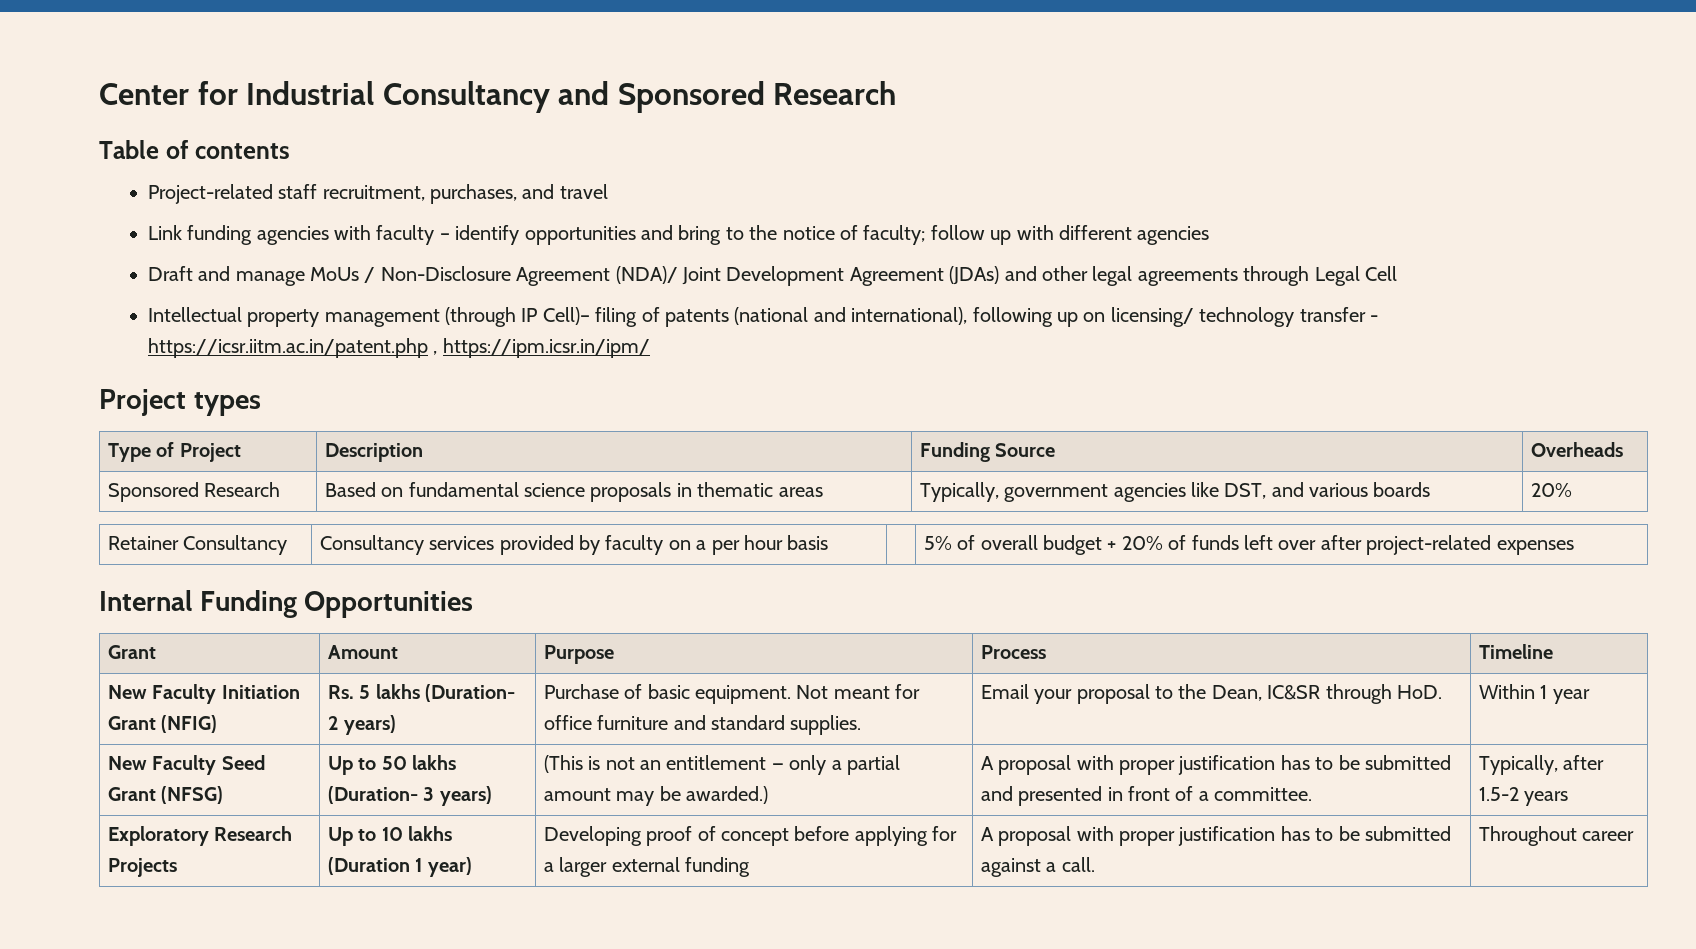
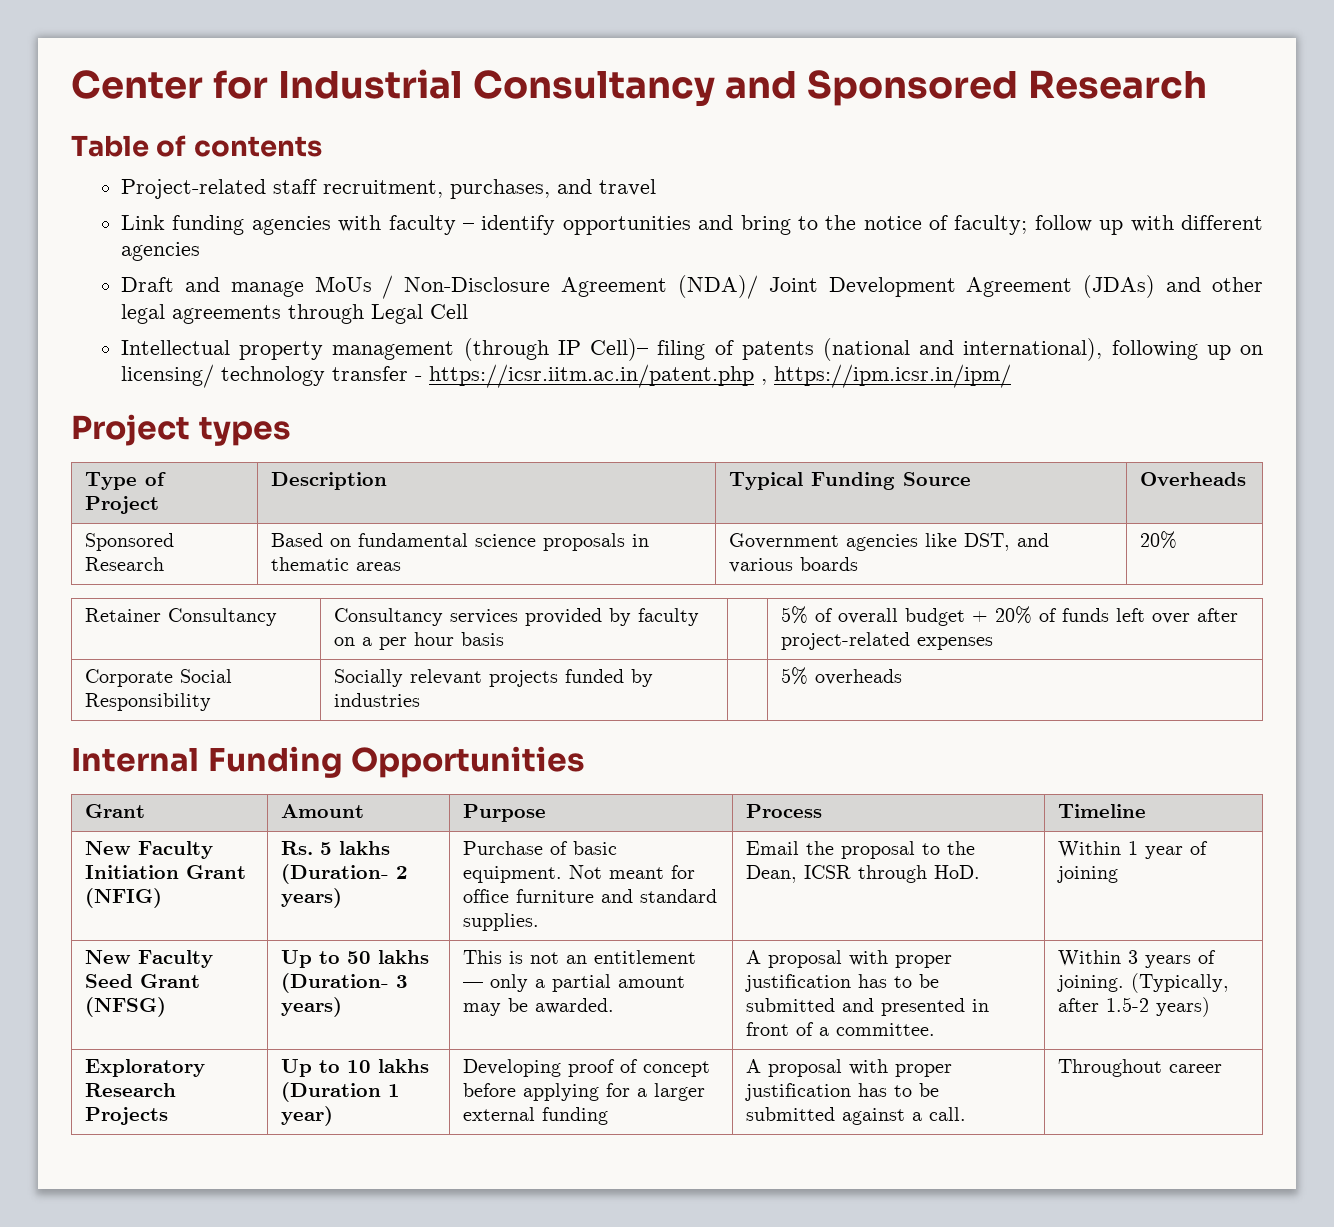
- Type of Project | Description | Funding Source | Overheads
+ Type of Project | Description | Typical Funding Source | Overheads
- Sponsored Research | Based on fundamental science proposals in thematic areas | Typically, government agencies like DST, and various boards | 20%
+ Sponsored Research | Based on fundamental science proposals in thematic areas | Government agencies like DST, and various boards | 20%
+ Corporate Social Responsibility | Socially relevant projects funded by industries | | 5% overheads
- New Faculty Initiation Grant (NFIG) | Rs. 5 lakhs (Duration- 2 years) | Purchase of basic equipment. Not meant for office furniture and standard supplies. | Email your proposal to the Dean, IC&SR through HoD. | Within 1 year
+ New Faculty Initiation Grant (NFIG) | Rs. 5 lakhs (Duration- 2 years) | Purchase of basic equipment. Not meant for office furniture and standard supplies. | Email the proposal to the Dean, ICSR through HoD. | Within 1 year of joining
- (This is not an entitlement — only a partial amount may be awarded.)
+ This is not an entitlement — only a partial amount may be awarded.
- Typically, after 1.5-2 years
+ Within 3 years of joining. (Typically, after 1.5-2 years)

